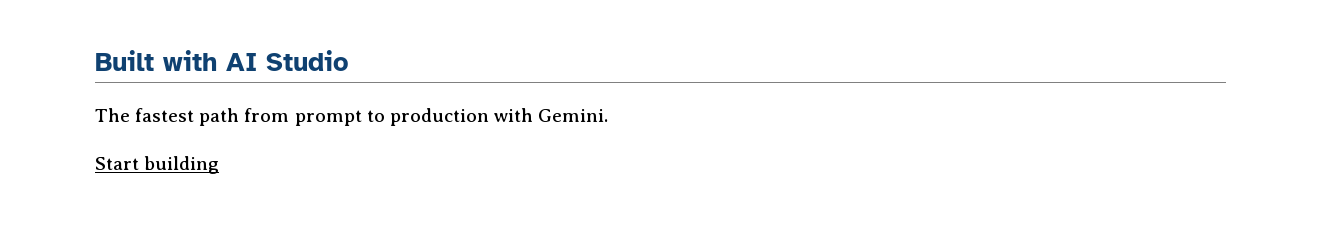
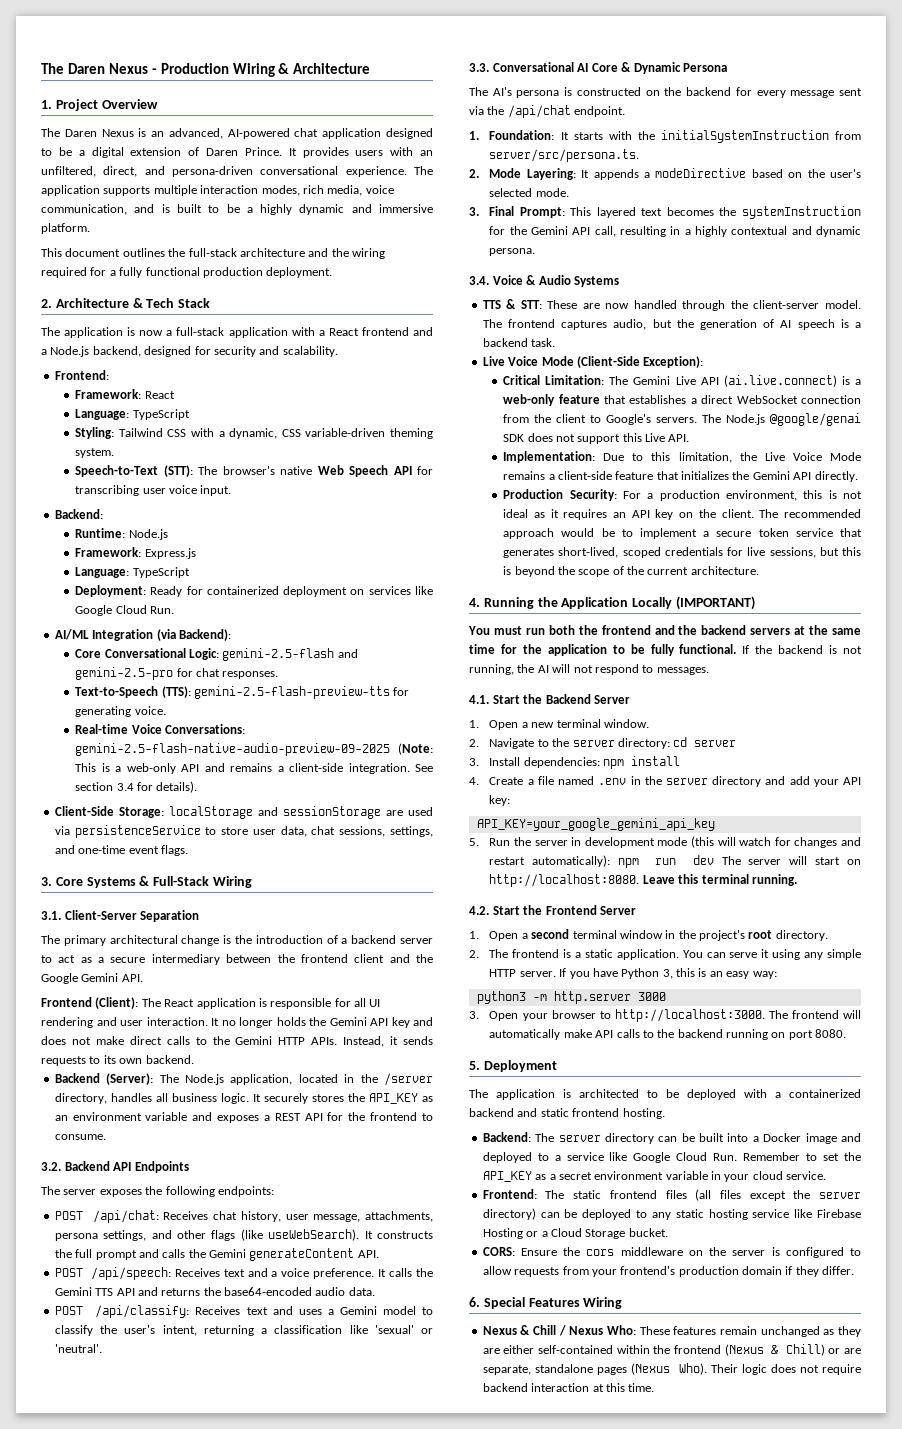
- Built with AI Studio
- The fastest path from prompt to production with Gemini.
- Start building
+ The Daren Nexus - Production Wiring & Architecture
+ 1. Project Overview
+ The Daren Nexus is an advanced, AI-powered chat application designed to be a digital extension of Daren Prince. It provides users with an unfiltered, direct, and persona-driven conversational experience. The application supports multiple interaction modes, rich media, voice communication, and is built to be a highly dynamic and immersive platform.
+ This document outlines the full-stack architecture and the wiring required for a fully functional production deployment.
+ 2. Architecture & Tech Stack
+ The application is now a full-stack application with a React frontend and a Node.js backend, designed for security and scalability.
+ Frontend:
+ Framework: React
+ Language: TypeScript
+ Styling: Tailwind CSS with a dynamic, CSS variable-driven theming system.
+ Speech-to-Text (STT): The browser's native Web Speech API for transcribing user voice input.
+ Backend:
+ Runtime: Node.js
+ Framework: Express.js
+ Language: TypeScript
+ Deployment: Ready for containerized deployment on services like Google Cloud Run.
+ AI/ML Integration (via Backend):
+ Core Conversational Logic: gemini-2.5-flash and gemini-2.5-pro for chat responses.
+ Text-to-Speech (TTS): gemini-2.5-flash-preview-tts for generating voice.
+ Real-time Voice Conversations: gemini-2.5-flash-native-audio-preview-09-2025 (Note: This is a web-only API and remains a client-side integration. See section 3.4 for details).
+ Client-Side Storage: localStorage and sessionStorage are used via persistenceService to store user data, chat sessions, settings, and one-time event flags.
+ 3. Core Systems & Full-Stack Wiring
+ 3.1. Client-Server Separation
+ The primary architectural change is the introduction of a backend server to act as a secure intermediary between the frontend client and the Google Gemini API.
+ Frontend (Client): The React application is responsible for all UI rendering and user interaction. It no longer holds the Gemini API key and does not make direct calls to the Gemini HTTP APIs. Instead, it sends requests to its own backend.
+ Backend (Server): The Node.js application, located in the /server directory, handles all business logic. It securely stores the API_KEY as an environment variable and exposes a REST API for the frontend to consume.
+ 3.2. Backend API Endpoints
+ The server exposes the following endpoints:
+ POST /api/chat: Receives chat history, user message, attachments, persona settings, and other flags (like useWebSearch). It constructs the full prompt and calls the Gemini generateContent API.
+ POST /api/speech: Receives text and a voice preference. It calls the Gemini TTS API and returns the base64-encoded audio data.
+ POST /api/classify: Receives text and uses a Gemini model to classify the user's intent, returning a classification like 'sexual' or 'neutral'.
+ 3.3. Conversational AI Core & Dynamic Persona
+ The AI's persona is constructed on the backend for every message sent via the /api/chat endpoint.
+ 1. Foundation: It starts with the initialSystemInstruction from server/src/persona.ts.
+ 2. Mode Layering: It appends a modeDirective based on the user's selected mode.
+ 3. Final Prompt: This layered text becomes the systemInstruction for the Gemini API call, resulting in a highly contextual and dynamic persona.
+ 3.4. Voice & Audio Systems
+ TTS & STT: These are now handled through the client-server model. The frontend captures audio, but the generation of AI speech is a backend task.
+ Live Voice Mode (Client-Side Exception):
+ Critical Limitation: The Gemini Live API (ai.live.connect) is a web-only feature that establishes a direct WebSocket connection from the client to Google's servers. The Node.js @google/genai SDK does not support this Live API.
+ Implementation: Due to this limitation, the Live Voice Mode remains a client-side feature that initializes the Gemini API directly.
+ Production Security: For a production environment, this is not ideal as it requires an API key on the client. The recommended approach would be to implement a secure token service that generates short-lived, scoped credentials for live sessions, but this is beyond the scope of the current architecture.
+ 4. Running the Application Locally (IMPORTANT)
+ You must run both the frontend and the backend servers at the same time for the application to be fully functional. If the backend is not running, the AI will not respond to messages.
+ 4.1. Start the Backend Server
+ 1. Open a new terminal window.
+ 2. Navigate to the server directory: cd server
+ 3. Install dependencies: npm install
+ 4. Create a file named .env in the server directory and add your API key:
+ API_KEY=your_google_gemini_api_key
+ 5. Run the server in development mode (this will watch for changes and restart automatically): npm run dev The server will start on http://localhost:8080. Leave this terminal running.
+ 4.2. Start the Frontend Server
+ 1. Open a second terminal window in the project's root directory.
+ 2. The frontend is a static application. You can serve it using any simple HTTP server. If you have Python 3, this is an easy way:
+ python3 -m http.server 3000
+ 3. Open your browser to http://localhost:3000. The frontend will automatically make API calls to the backend running on port 8080.
+ 5. Deployment
+ The application is architected to be deployed with a containerized backend and static frontend hosting.
+ Backend: The server directory can be built into a Docker image and deployed to a service like Google Cloud Run. Remember to set the API_KEY as a secret environment variable in your cloud service.
+ Frontend: The static frontend files (all files except the server directory) can be deployed to any static hosting service like Firebase Hosting or a Cloud Storage bucket.
+ CORS: Ensure the cors middleware on the server is configured to allow requests from your frontend's production domain if they differ.
+ 6. Special Features Wiring
+ Nexus & Chill / Nexus Who: These features remain unchanged as they are either self-contained within the frontend (Nexus & Chill) or are separate, standalone pages (Nexus Who). Their logic does not require backend interaction at this time.

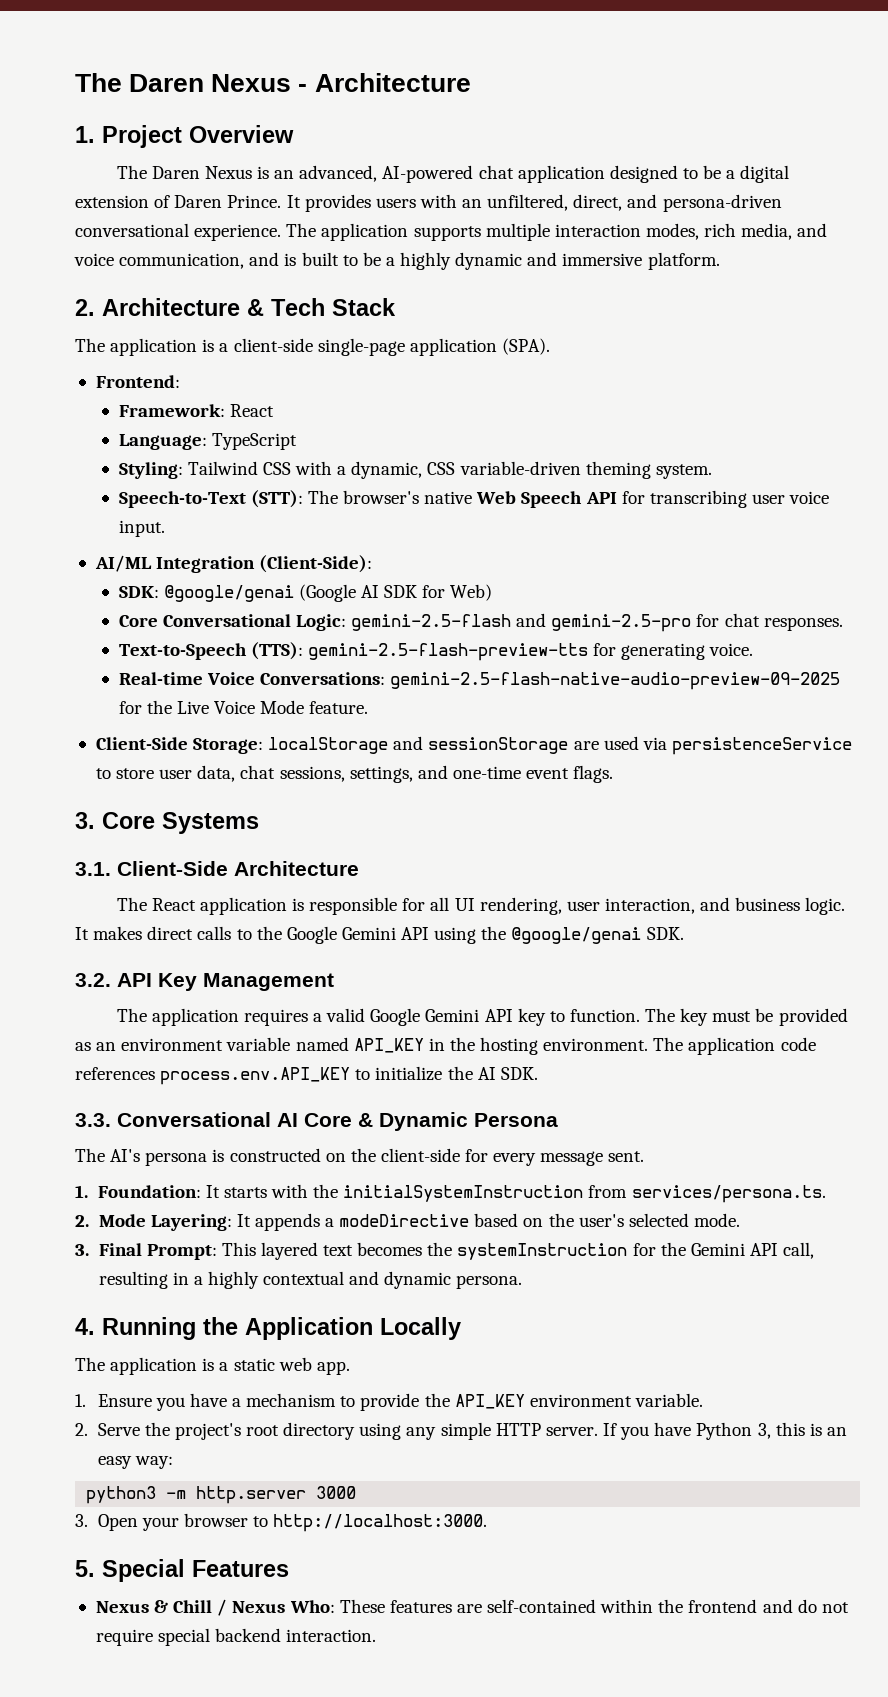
- The Daren Nexus - Production Wiring & Architecture
+ The Daren Nexus - Architecture
- The application supports multiple interaction modes, rich media, voice communication, and is built to be a highly dynamic and immersive platform.
+ The application supports multiple interaction modes, rich media, and voice communication, and is built to be a highly dynamic and immersive platform.
- This document outlines the full-stack architecture and the wiring required for a fully functional production deployment.
- The application is now a full-stack application with a React frontend and a Node.js backend, designed for security and scalability.
+ The application is a client-side single-page application (SPA).
  Speech-to-Text (STT): The browser's native Web Speech API for transcribing user voice input.
- Backend:
- Runtime: Node.js
- Framework: Express.js
- Language: TypeScript
- Deployment: Ready for containerized deployment on services like Google Cloud Run.
- AI/ML Integration (via Backend):
+ AI/ML Integration (Client-Side):
+ SDK: @google/genai (Google AI SDK for Web)
- Real-time Voice Conversations: gemini-2.5-flash-native-audio-preview-09-2025 (Note: This is a web-only API and remains a client-side integration. See section 3.4 for details).
+ Real-time Voice Conversations: gemini-2.5-flash-native-audio-preview-09-2025 for the Live Voice Mode feature.
- 3. Core Systems & Full-Stack Wiring
+ 3. Core Systems
- 3.1. Client-Server Separation
- The primary architectural change is the introduction of a backend server to act as a secure intermediary between the frontend client and the Google Gemini API.
- Frontend (Client): The React application is responsible for all UI rendering and user interaction. It no longer holds the Gemini API key and does not make direct calls to the Gemini HTTP APIs. Instead, it sends requests to its own backend.
- Backend (Server): The Node.js application, located in the /server directory, handles all business logic. It securely stores the API_KEY as an environment variable and exposes a REST API for the frontend to consume.
- 3.2. Backend API Endpoints
- The server exposes the following endpoints:
- POST /api/chat: Receives chat history, user message, attachments, persona settings, and other flags (like useWebSearch). It constructs the full prompt and calls the Gemini generateContent API.
- POST /api/speech: Receives text and a voice preference. It calls the Gemini TTS API and returns the base64-encoded audio data.
- POST /api/classify: Receives text and uses a Gemini model to classify the user's intent, returning a classification like 'sexual' or 'neutral'.
+ 3.1. Client-Side Architecture
+ The React application is responsible for all UI rendering, user interaction, and business logic. It makes direct calls to the Google Gemini API using the @google/genai SDK.
+ 3.2. API Key Management
+ The application requires a valid Google Gemini API key to function. The key must be provided as an environment variable named API_KEY in the hosting environment. The application code references process.env.API_KEY to initialize the AI SDK.
- The AI's persona is constructed on the backend for every message sent via the /api/chat endpoint.
+ The AI's persona is constructed on the client-side for every message sent.
- 1. Foundation: It starts with the initialSystemInstruction from server/src/persona.ts.
+ 1. Foundation: It starts with the initialSystemInstruction from services/persona.ts.
- 3.4. Voice & Audio Systems
- TTS & STT: These are now handled through the client-server model. The frontend captures audio, but the generation of AI speech is a backend task.
- Live Voice Mode (Client-Side Exception):
- Critical Limitation: The Gemini Live API (ai.live.connect) is a web-only feature that establishes a direct WebSocket connection from the client to Google's servers. The Node.js @google/genai SDK does not support this Live API.
- Implementation: Due to this limitation, the Live Voice Mode remains a client-side feature that initializes the Gemini API directly.
- Production Security: For a production environment, this is not ideal as it requires an API key on the client. The recommended approach would be to implement a secure token service that generates short-lived, scoped credentials for live sessions, but this is beyond the scope of the current architecture.
- 4. Running the Application Locally (IMPORTANT)
- You must run both the frontend and the backend servers at the same time for the application to be fully functional. If the backend is not running, the AI will not respond to messages.
- 4.1. Start the Backend Server
- 1. Open a new terminal window.
- 2. Navigate to the server directory: cd server
- 3. Install dependencies: npm install
- 4. Create a file named .env in the server directory and add your API key:
- API_KEY=your_google_gemini_api_key
- 5. Run the server in development mode (this will watch for changes and restart automatically): npm run dev The server will start on http://localhost:8080. Leave this terminal running.
- 4.2. Start the Frontend Server
- 1. Open a second terminal window in the project's root directory.
- 2. The frontend is a static application. You can serve it using any simple HTTP server.
+ 4. Running the Application Locally
+ The application is a static web app.
+ 1. Ensure you have a mechanism to provide the API_KEY environment variable.
+ 2. Serve the project's root directory using any simple HTTP server.
- 3. Open your browser to http://localhost:3000. The frontend will automatically make API calls to the backend running on port 8080.
- 5. Deployment
- The application is architected to be deployed with a containerized backend and static frontend hosting.
- Backend: The server directory can be built into a Docker image and deployed to a service like Google Cloud Run. Remember to set the API_KEY as a secret environment variable in your cloud service.
- Frontend: The static frontend files (all files except the server directory) can be deployed to any static hosting service like Firebase Hosting or a Cloud Storage bucket.
- CORS: Ensure the cors middleware on the server is configured to allow requests from your frontend's production domain if they differ.
- 6. Special Features Wiring
+ 3. Open your browser to http://localhost:3000.
+ 5. Special Features
- Nexus & Chill / Nexus Who: These features remain unchanged as they are either self-contained within the frontend (Nexus & Chill) or are separate, standalone pages (Nexus Who). Their logic does not require backend interaction at this time.
+ Nexus & Chill / Nexus Who: These features are self-contained within the frontend and do not require special backend interaction.

